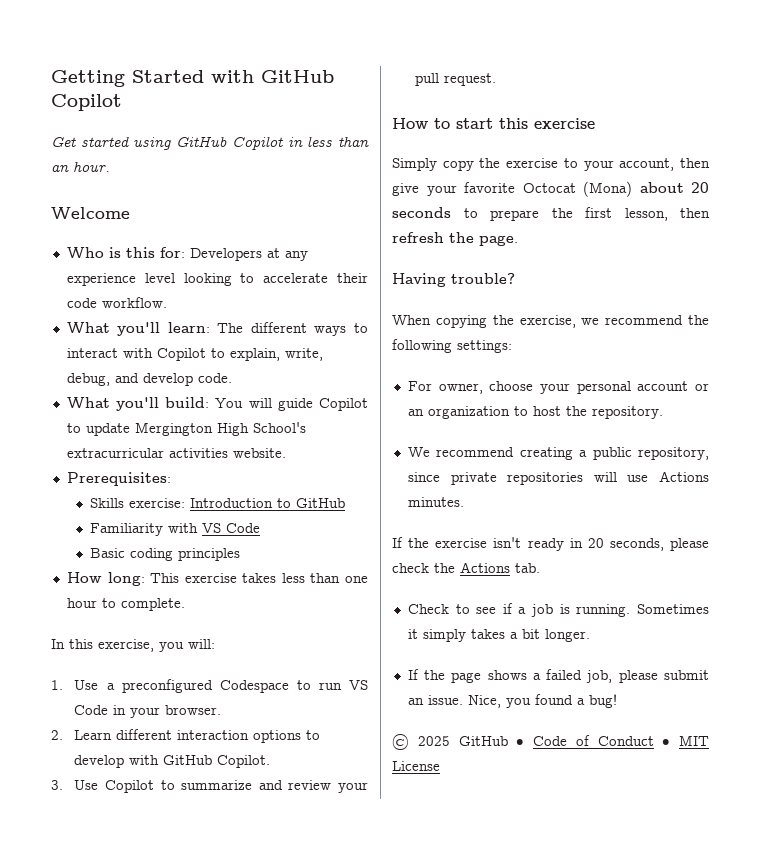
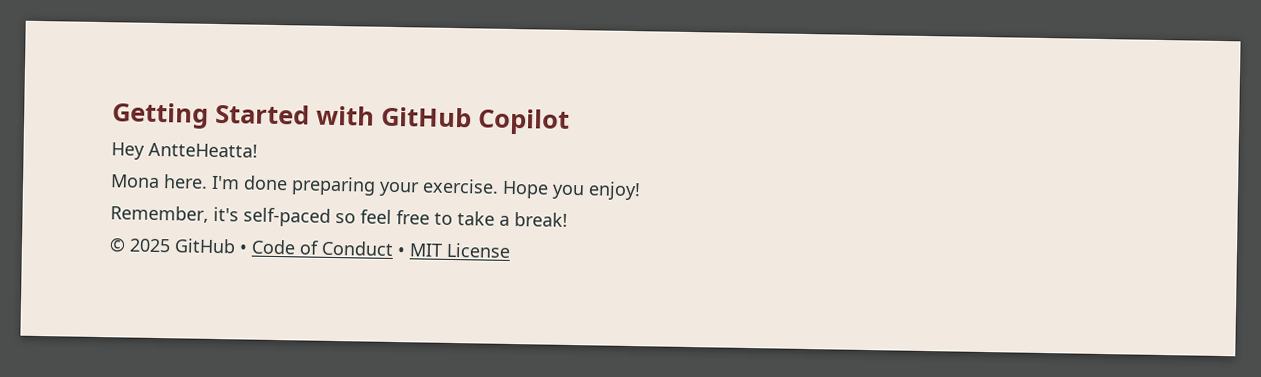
- Get started using GitHub Copilot in less than an hour.
- Welcome
- Who is this for: Developers at any experience level looking to accelerate their code workflow.
- What you'll learn: The different ways to interact with Copilot to explain, write, debug, and develop code.
- What you'll build: You will guide Copilot to update Mergington High School's extracurricular activities website.
- Prerequisites:
- Skills exercise: Introduction to GitHub
- Familiarity with VS Code
- Basic coding principles
- How long: This exercise takes less than one hour to complete.
- In this exercise, you will:
- 1. Use a preconfigured Codespace to run VS Code in your browser.
- 2. Learn different interaction options to develop with GitHub Copilot.
- 3. Use Copilot to summarize and review your pull request.
- How to start this exercise
- Simply copy the exercise to your account, then give your favorite Octocat (Mona) about 20 seconds to prepare the first lesson, then refresh the page.
- Having trouble?
- When copying the exercise, we recommend the following settings:
- For owner, choose your personal account or an organization to host the repository.
- We recommend creating a public repository, since private repositories will use Actions minutes.
- If the exercise isn't ready in 20 seconds, please check the Actions tab.
- Check to see if a job is running. Sometimes it simply takes a bit longer.
- If the page shows a failed job, please submit an issue. Nice, you found a bug!
+ Hey AntteHeatta!
+ Mona here. I'm done preparing your exercise. Hope you enjoy!
+ Remember, it's self-paced so feel free to take a break!

